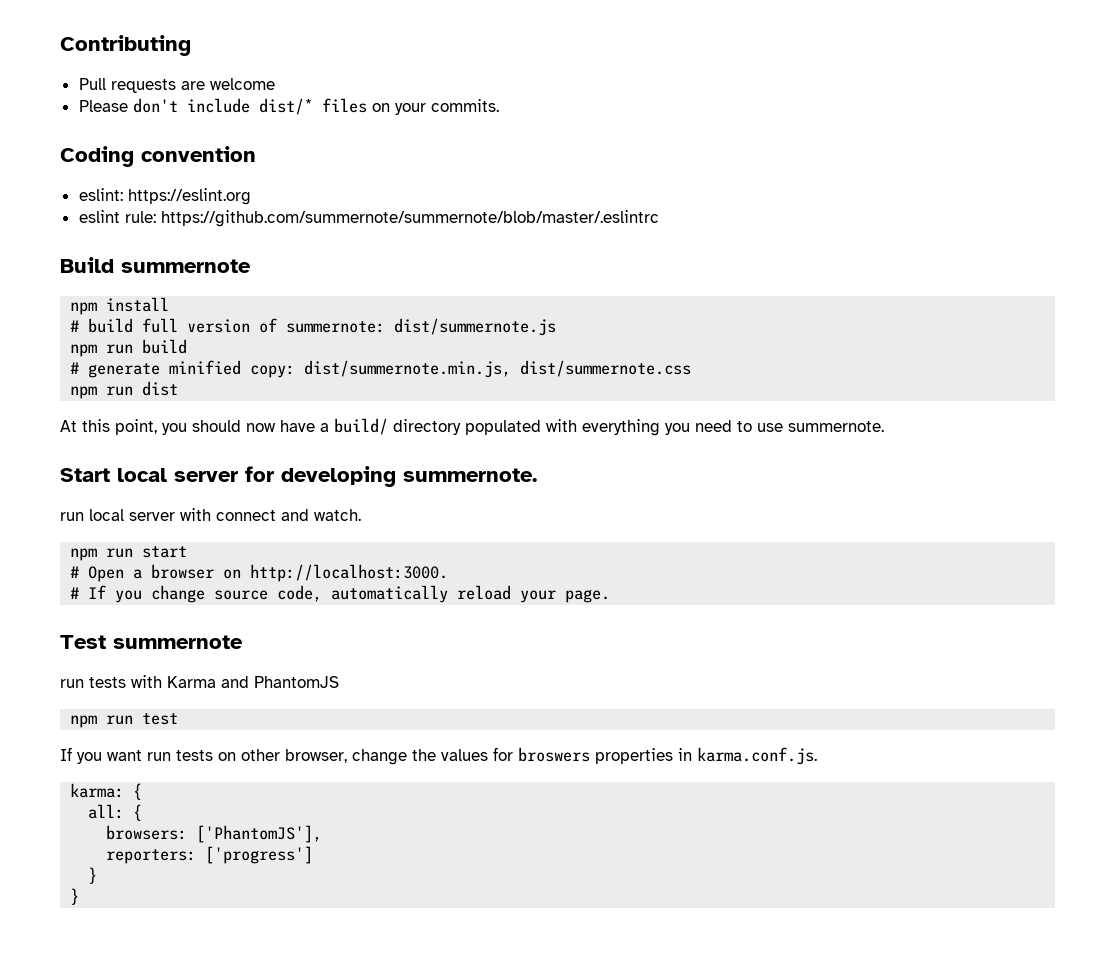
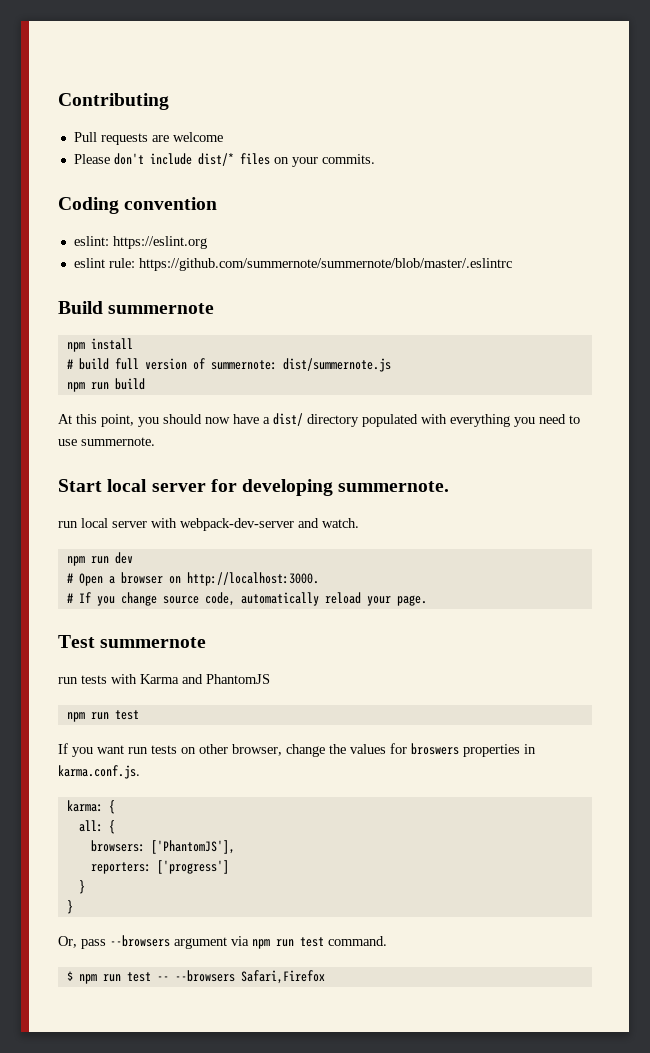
- # generate minified copy: dist/summernote.min.js, dist/summernote.css
- npm run dist
- At this point, you should now have a build/ directory populated with everything you need to use summernote.
+ At this point, you should now have a dist/ directory populated with everything you need to use summernote.
- run local server with connect and watch.
+ run local server with webpack-dev-server and watch.
- npm run start
+ npm run dev
+ Or, pass --browsers argument via npm run test command.
+ $ npm run test -- --browsers Safari,Firefox

